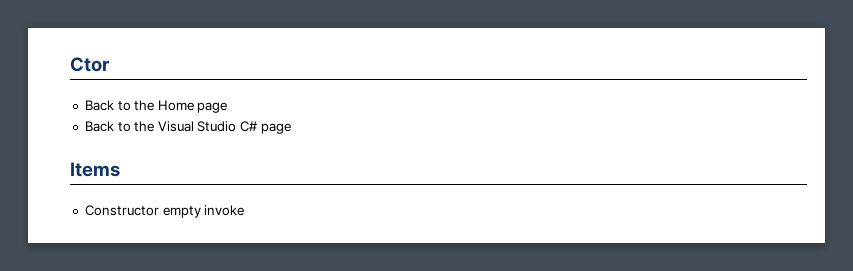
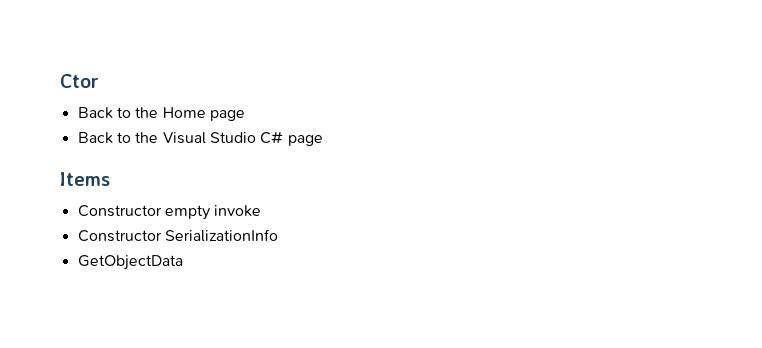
+ Constructor SerializationInfo
+ GetObjectData

